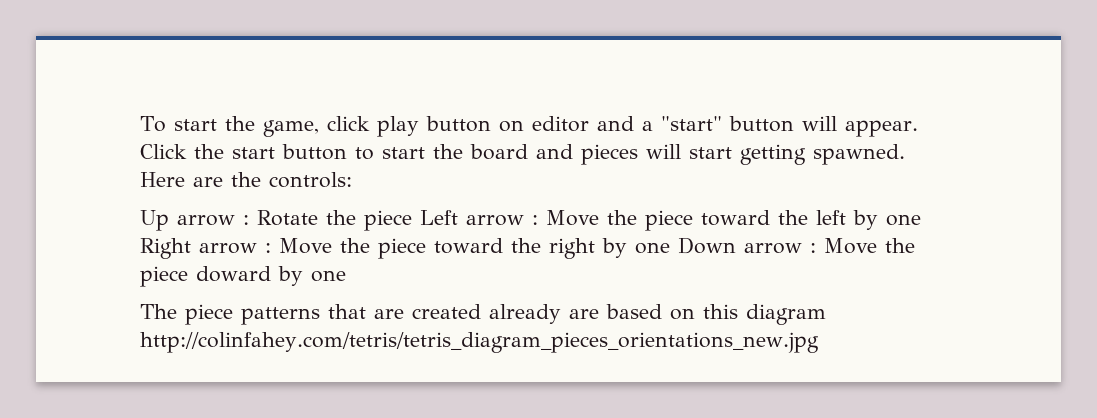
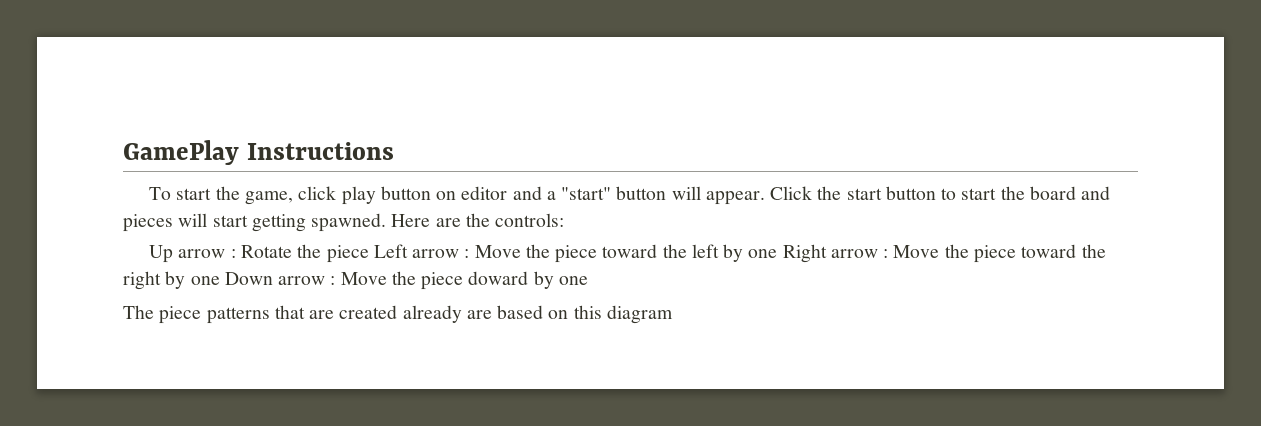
+ GamePlay Instructions
- The piece patterns that are created already are based on this diagram http://colinfahey.com/tetris/tetris_diagram_pieces_orientations_new.jpg
+ The piece patterns that are created already are based on this diagram

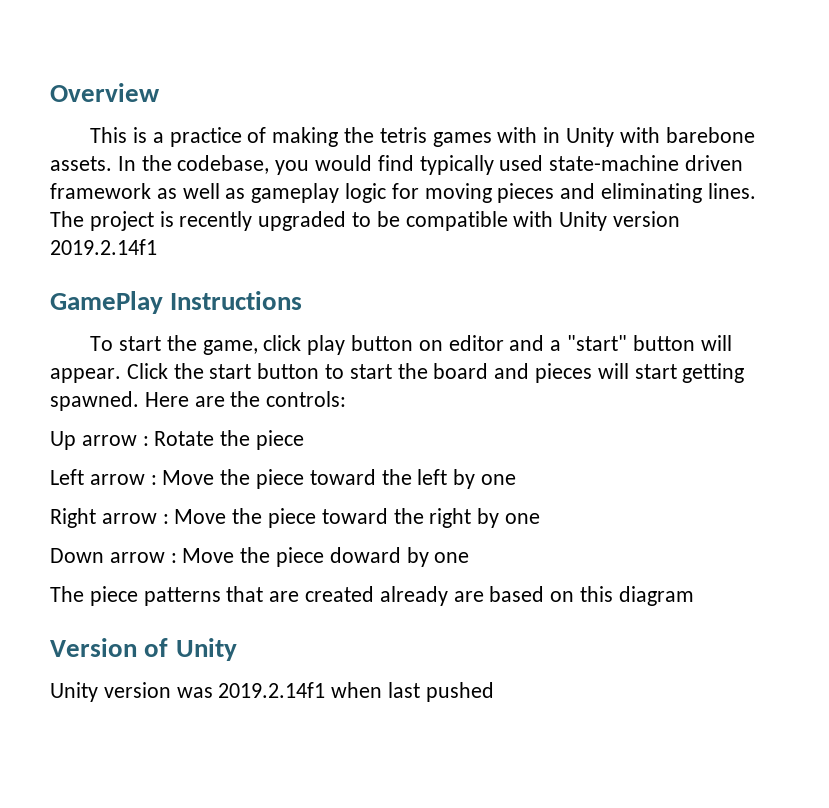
+ Overview
+ This is a practice of making the tetris games with in Unity with barebone assets. In the codebase, you would find typically used state-machine driven framework as well as gameplay logic for moving pieces and eliminating lines. The project is recently upgraded to be compatible with Unity version 2019.2.14f1
- Up arrow : Rotate the piece Left arrow : Move the piece toward the left by one Right arrow : Move the piece toward the right by one Down arrow : Move the piece doward by one
+ Up arrow : Rotate the piece
+ Left arrow : Move the piece toward the left by one
+ Right arrow : Move the piece toward the right by one
+ Down arrow : Move the piece doward by one
+ Version of Unity
+ Unity version was 2019.2.14f1 when last pushed

